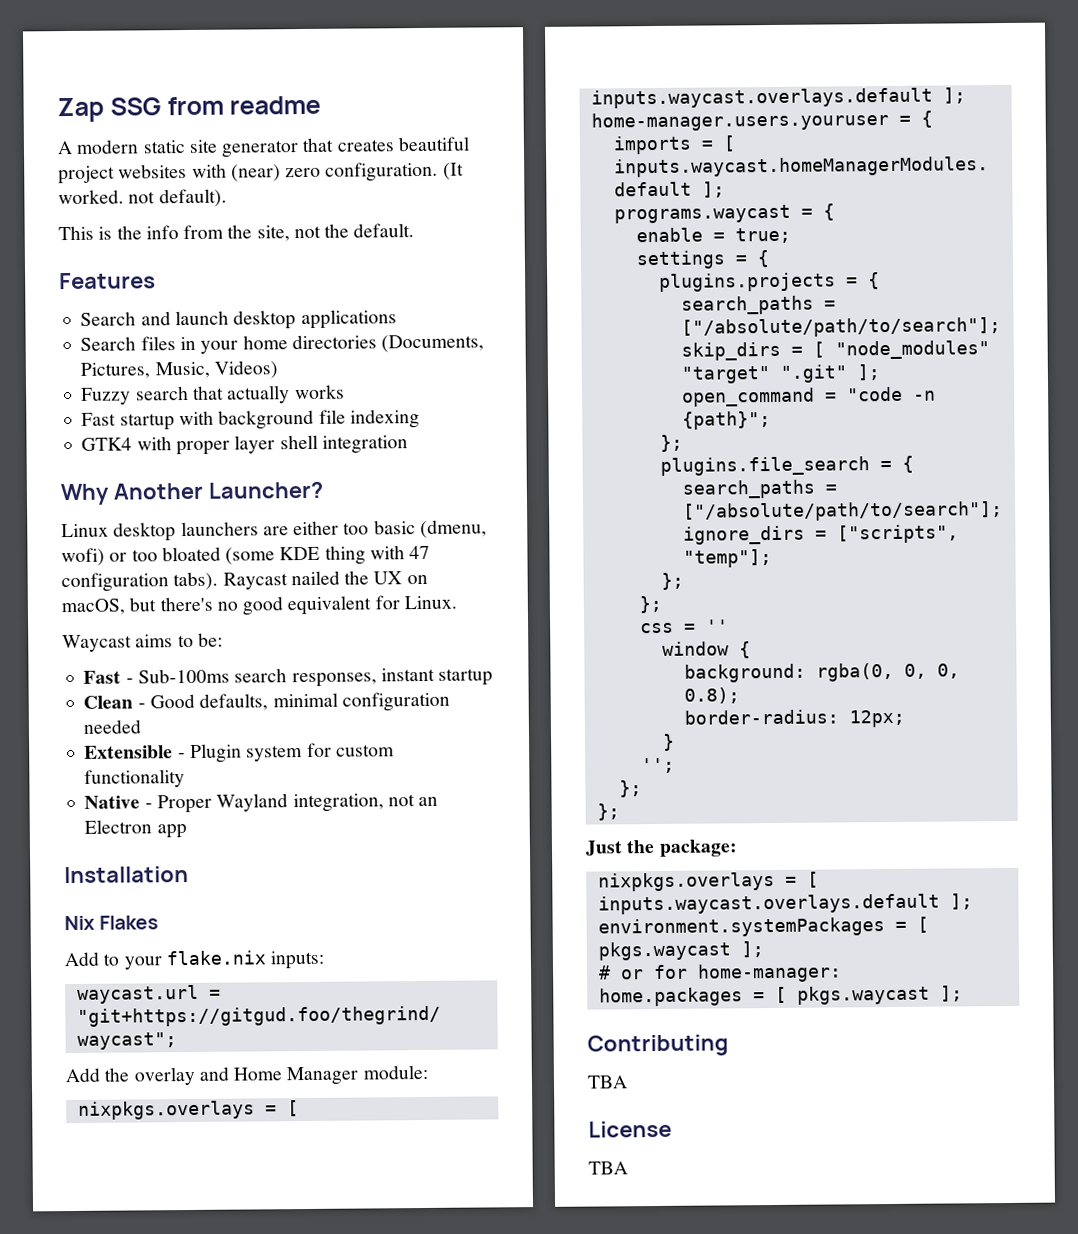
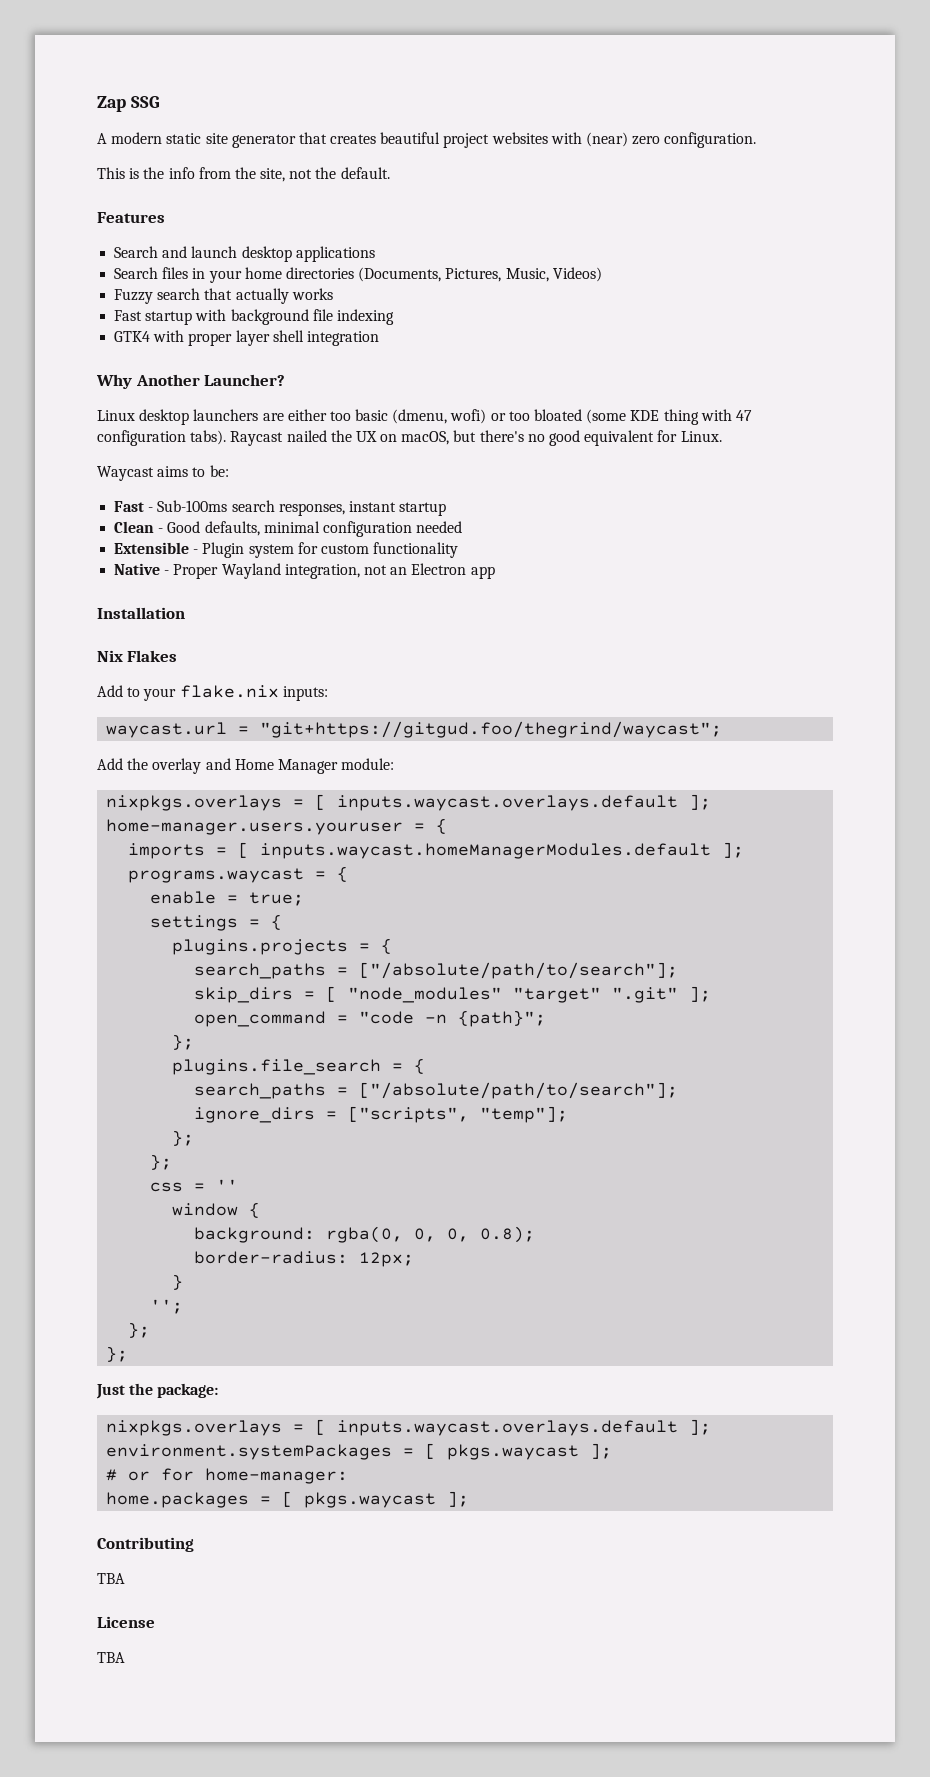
- Zap SSG from readme
+ Zap SSG
- (It worked. not default).

